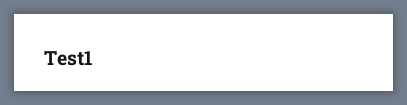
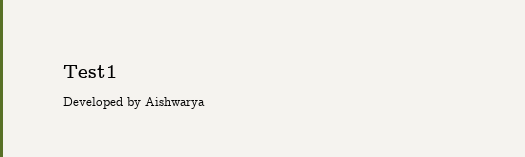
+ Developed by Aishwarya

